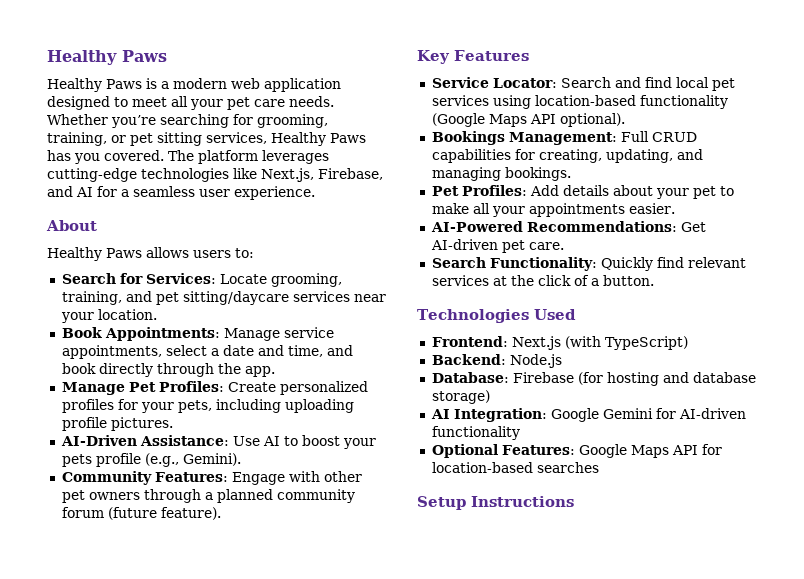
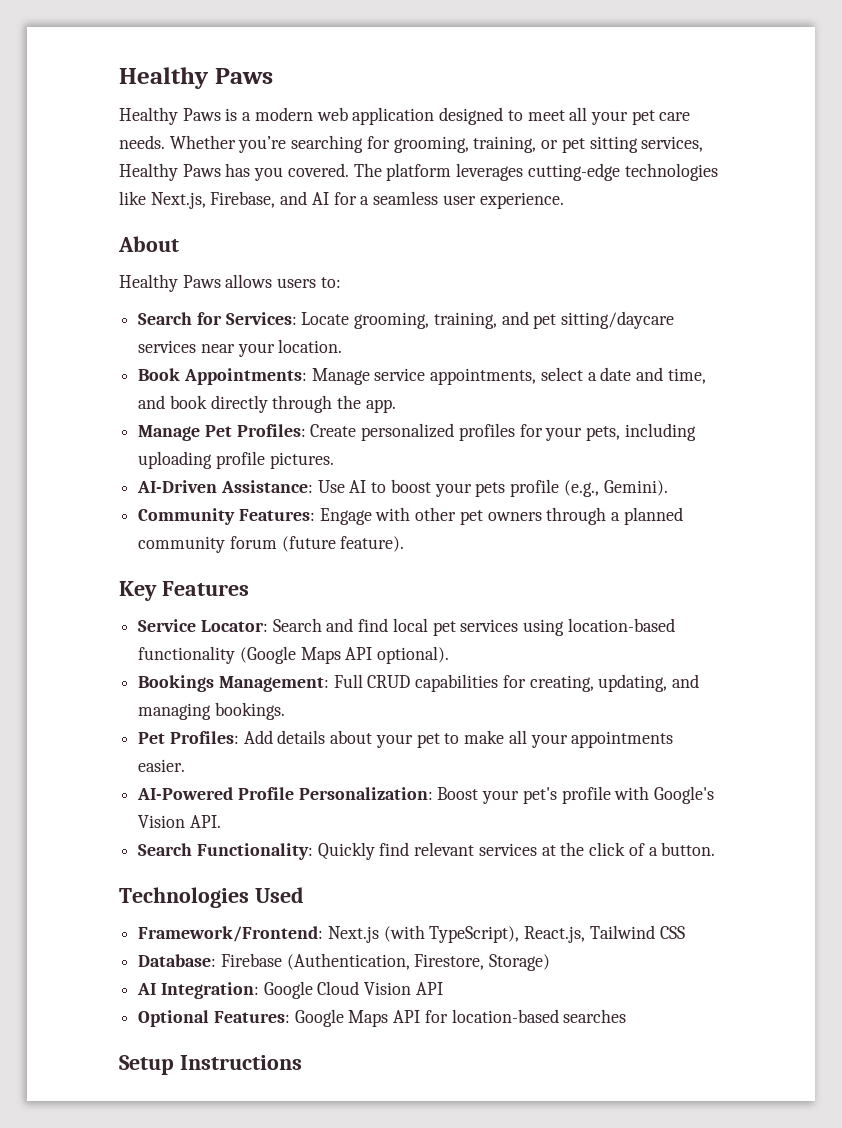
- AI-Powered Recommendations: Get AI-driven pet care.
+ AI-Powered Profile Personalization: Boost your pet's profile with Google's Vision API.
- Frontend: Next.js (with TypeScript)
- Backend: Node.js
- Database: Firebase (for hosting and database storage)
+ Framework/Frontend: Next.js (with TypeScript), React.js, Tailwind CSS
+ Database: Firebase (Authentication, Firestore, Storage)
- AI Integration: Google Gemini for AI-driven functionality
+ AI Integration: Google Cloud Vision API

